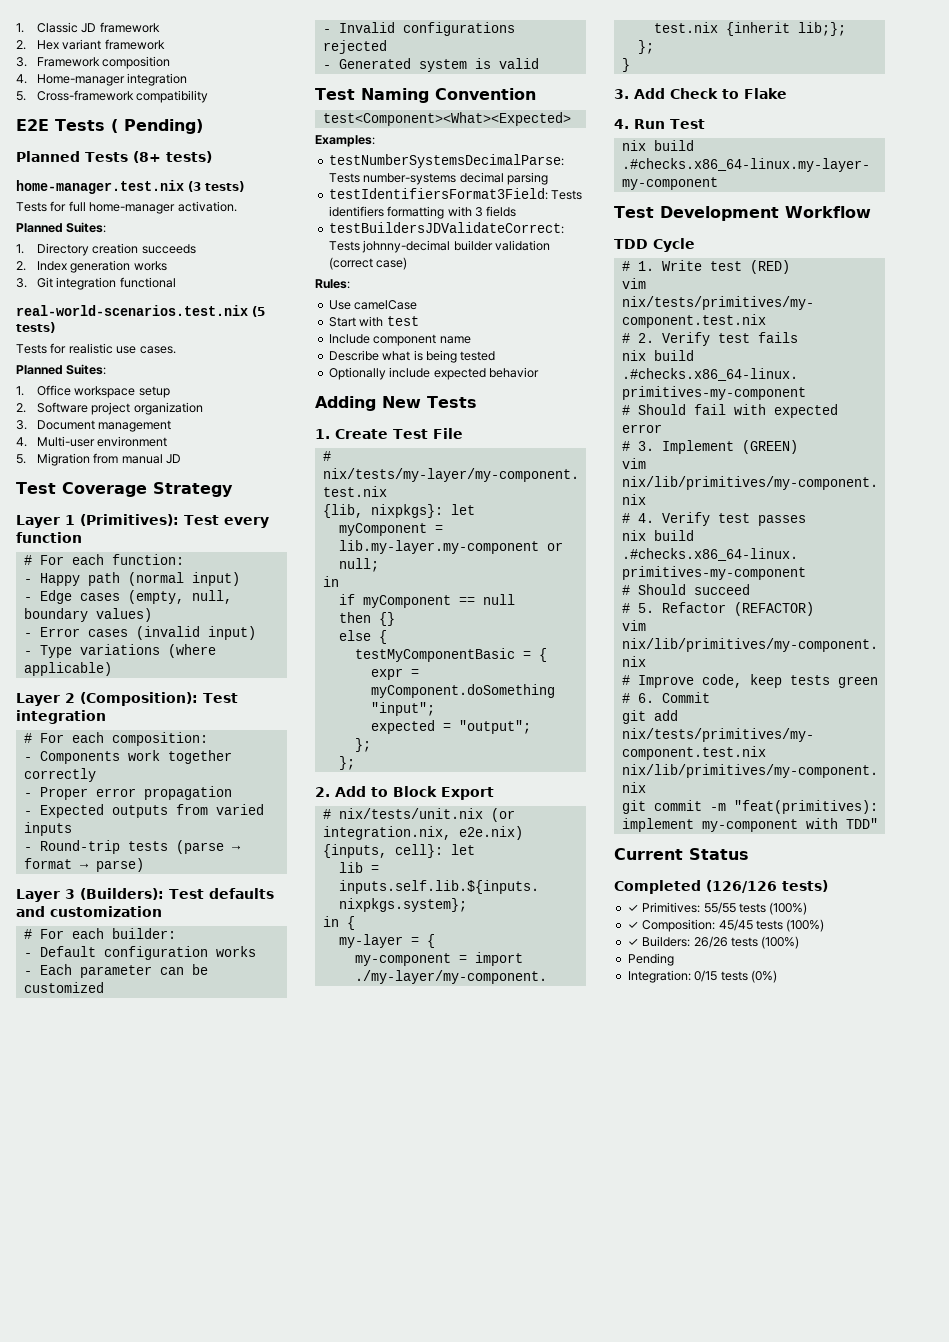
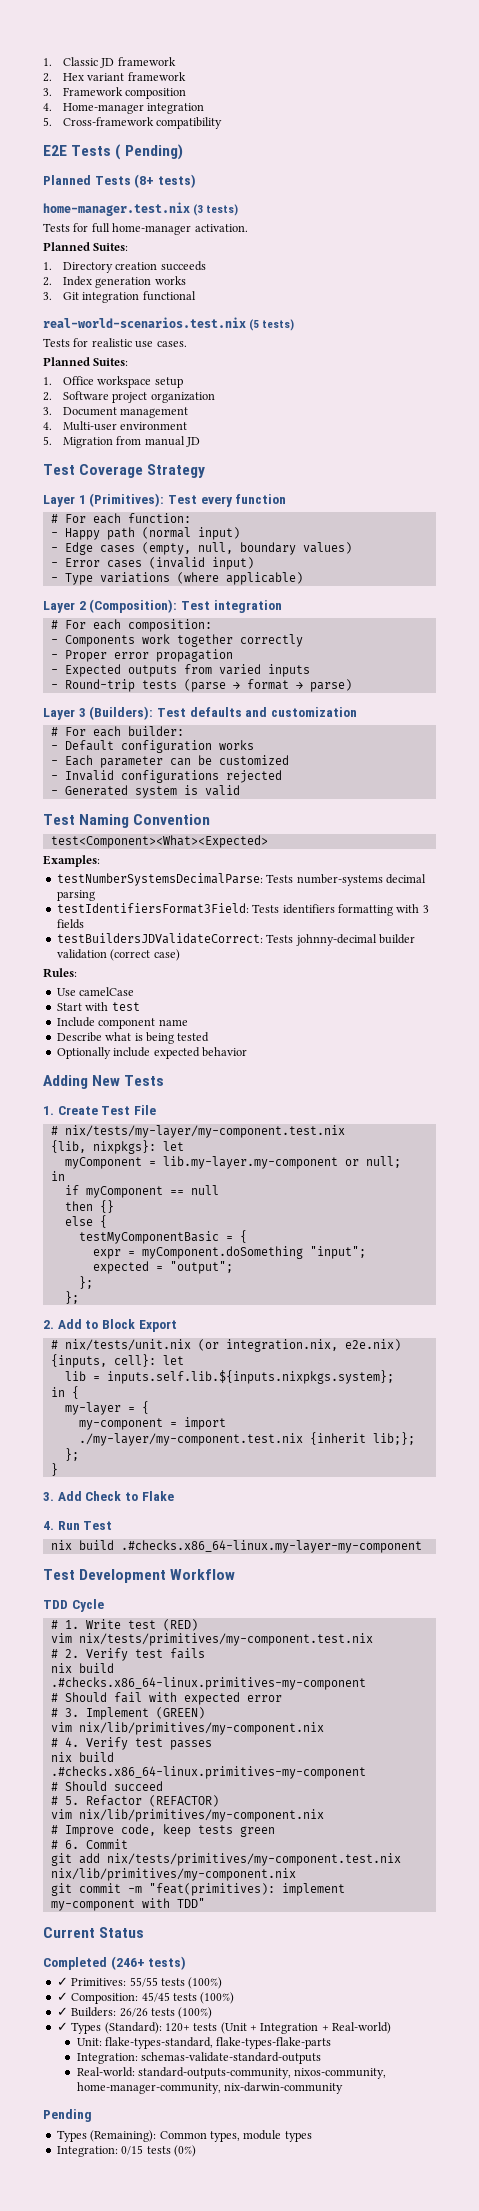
- Completed (126/126 tests)
+ Completed (246+ tests)
+ ✓ Types (Standard): 120+ tests (Unit + Integration + Real-world)
+ Unit: flake-types-standard, flake-types-flake-parts
+ Integration: schemas-validate-standard-outputs
+ Real-world: standard-outputs-community, nixos-community, home-manager-community, nix-darwin-community
  Pending
+ Types (Remaining): Common types, module types

